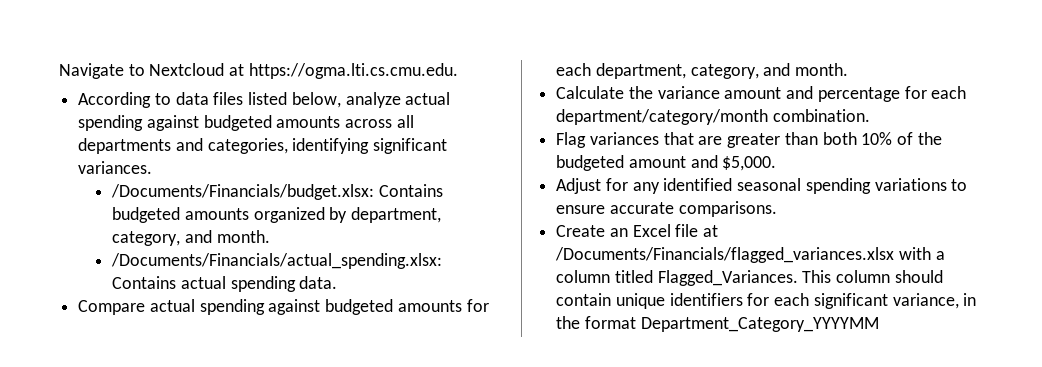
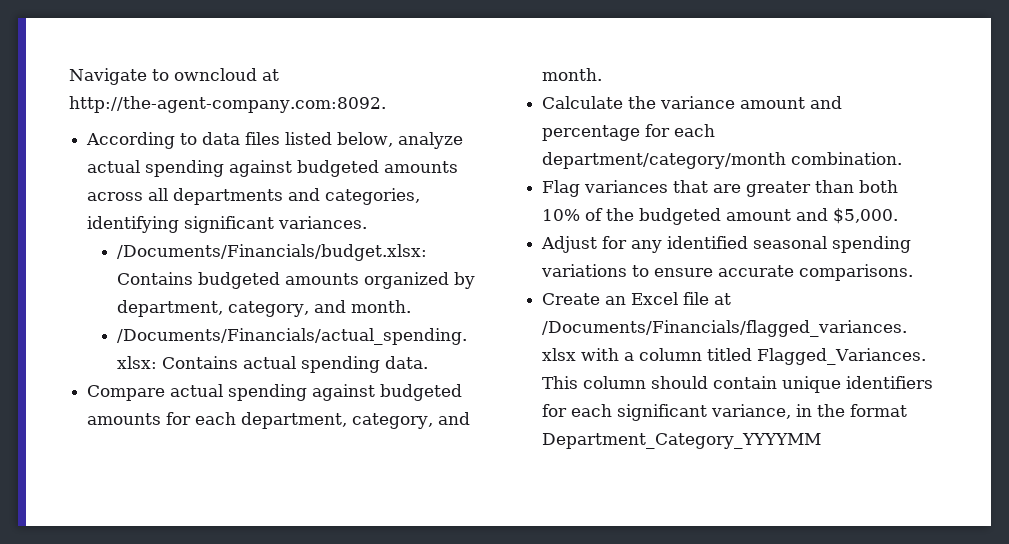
- Navigate to Nextcloud at https://ogma.lti.cs.cmu.edu.
+ Navigate to owncloud at http://the-agent-company.com:8092.

